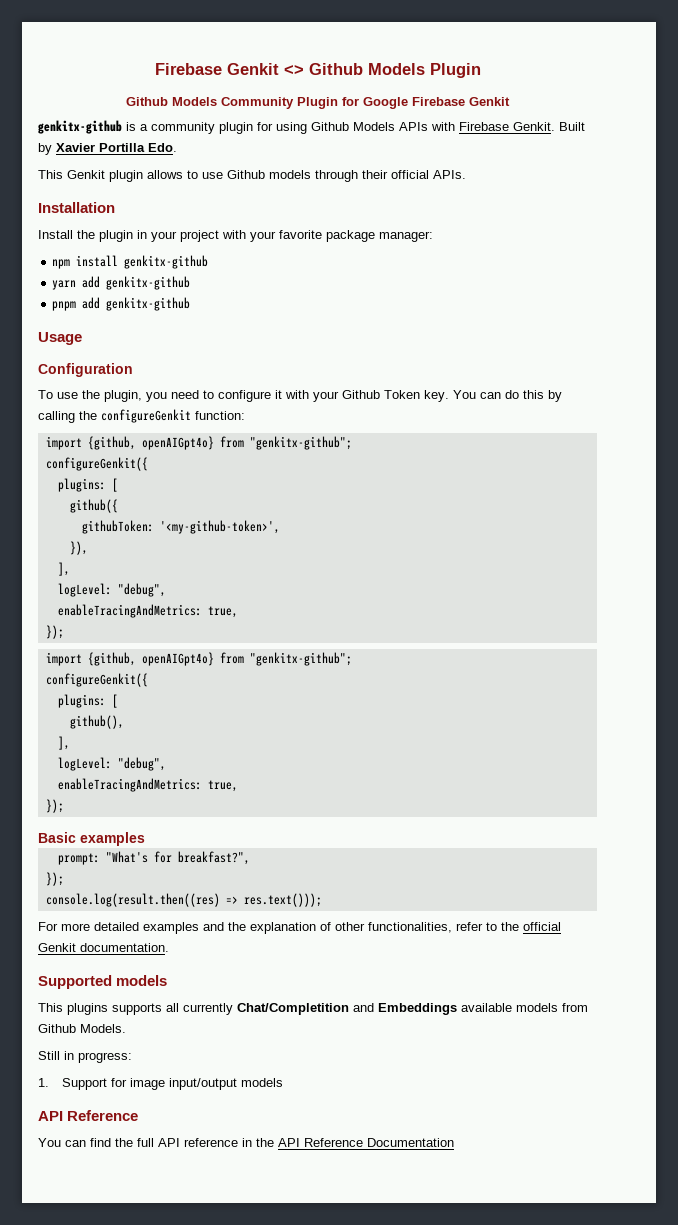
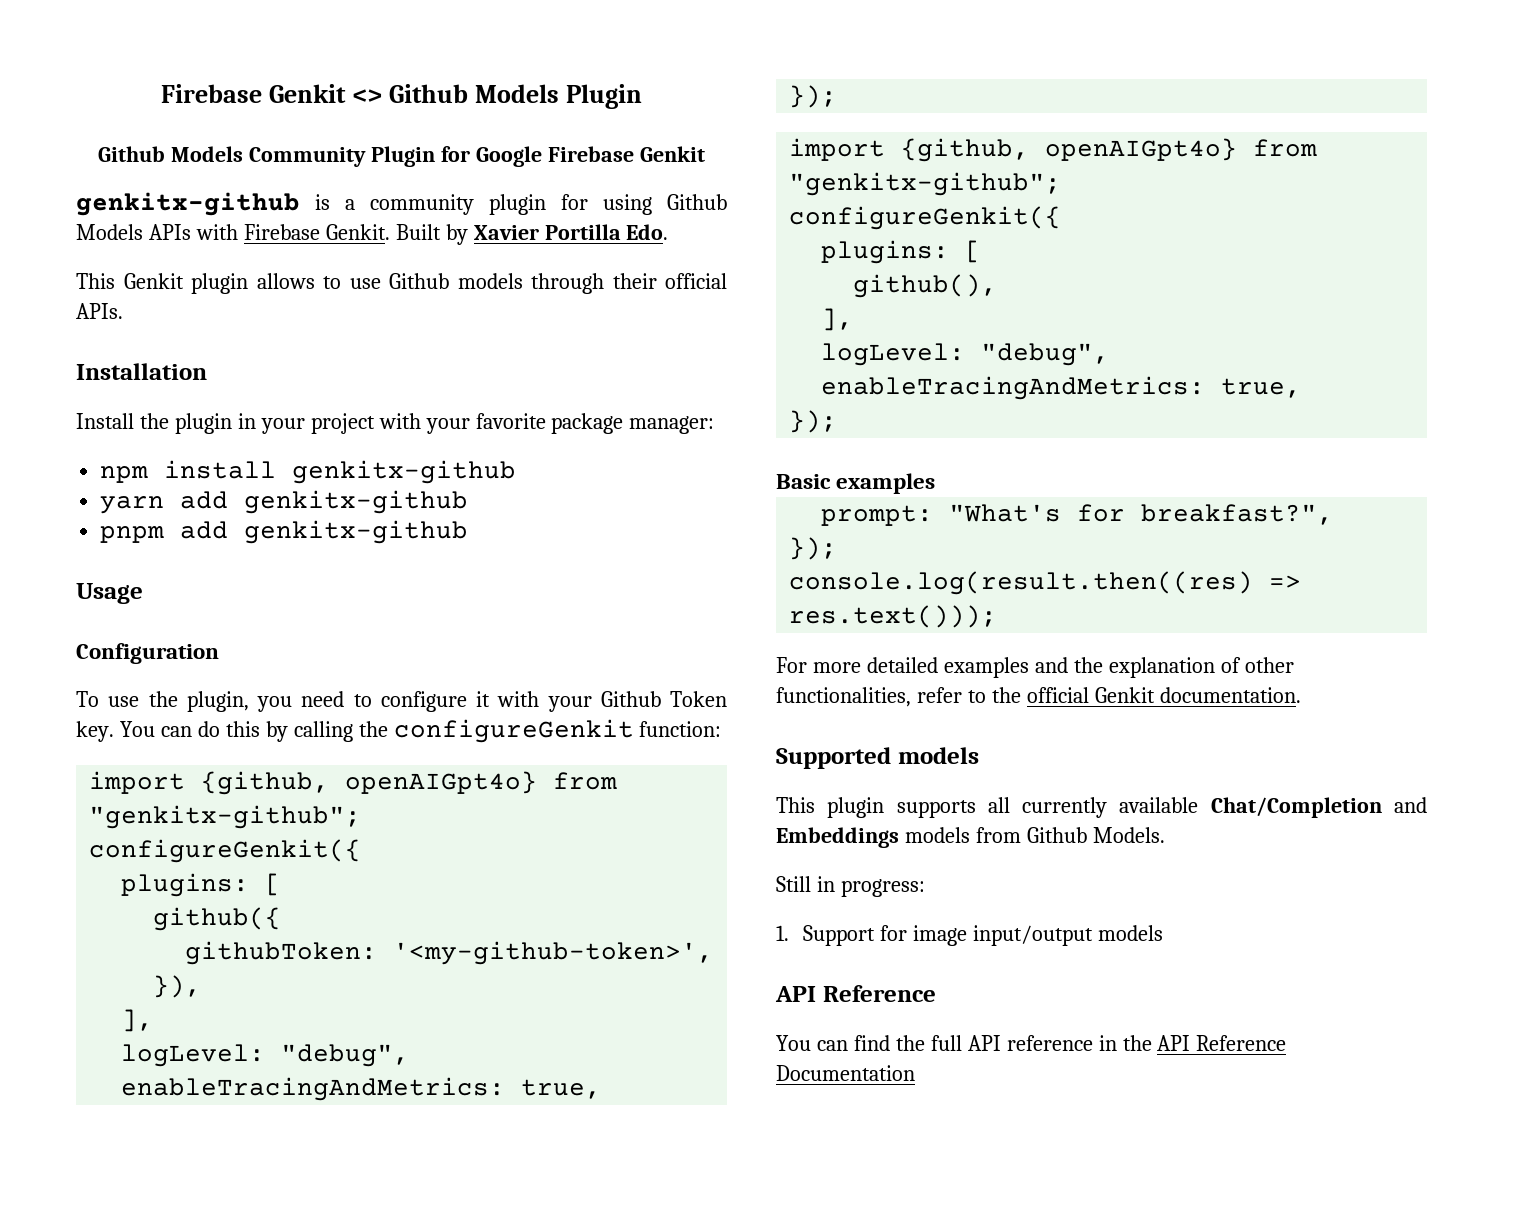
- This plugins supports all currently Chat/Completition and Embeddings available models from Github Models.
+ This plugin supports all currently available Chat/Completion and Embeddings models from Github Models.

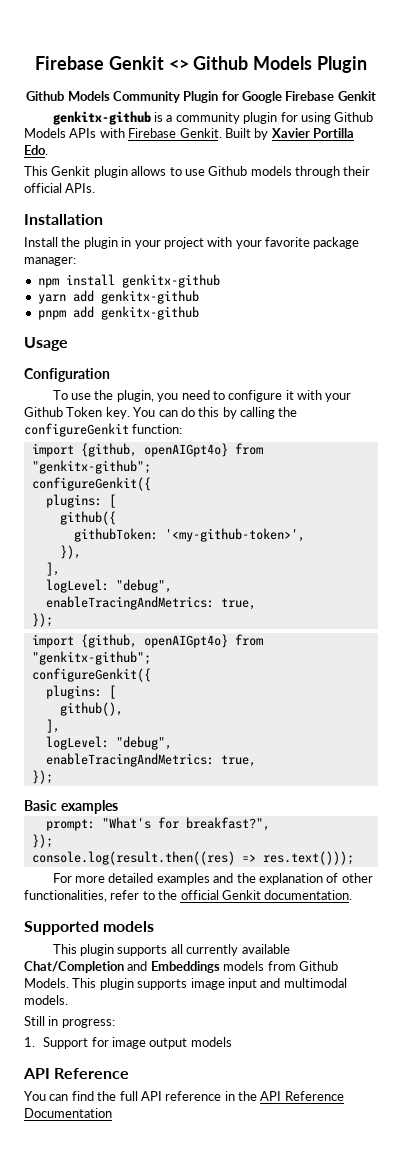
+ This plugin supports image input and multimodal models.
- 1. Support for image input/output models
+ 1. Support for image output models

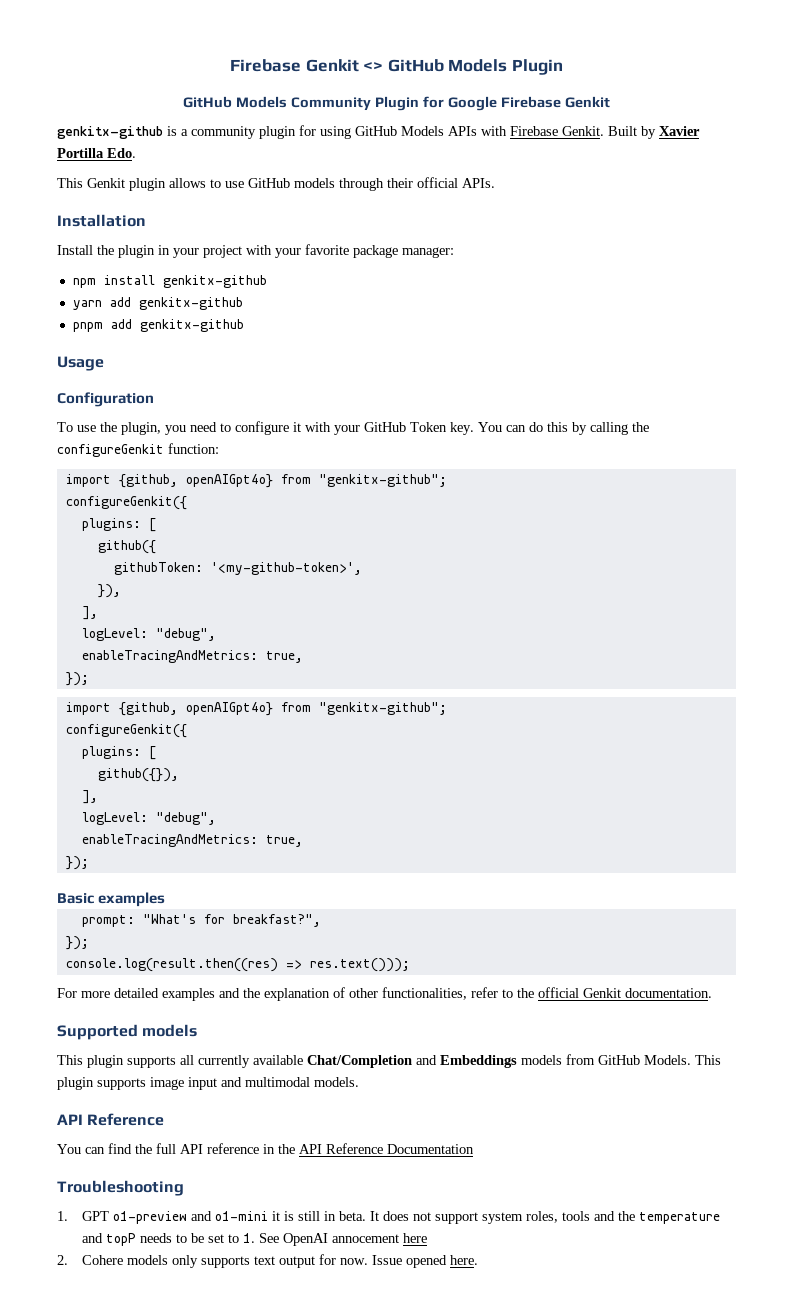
- Firebase Genkit <> Github Models Plugin
+ Firebase Genkit <> GitHub Models Plugin
- Github Models Community Plugin for Google Firebase Genkit
+ GitHub Models Community Plugin for Google Firebase Genkit
- genkitx-github is a community plugin for using Github Models APIs with Firebase Genkit.
+ genkitx-github is a community plugin for using GitHub Models APIs with Firebase Genkit.
- This Genkit plugin allows to use Github models through their official APIs.
+ This Genkit plugin allows to use GitHub models through their official APIs.
- To use the plugin, you need to configure it with your Github Token key.
+ To use the plugin, you need to configure it with your GitHub Token key.
- github(),
+ github({}),
- This plugin supports all currently available Chat/Completion and Embeddings models from Github Models.
+ This plugin supports all currently available Chat/Completion and Embeddings models from GitHub Models.
- Still in progress:
- 1. Support for image output models
+ Troubleshooting
+ 1. GPT o1-preview and o1-mini it is still in beta. It does not support system roles, tools and the temperature and topP needs to be set to 1. See OpenAI annocement here
+ 2. Cohere models only supports text output for now. Issue opened here.

